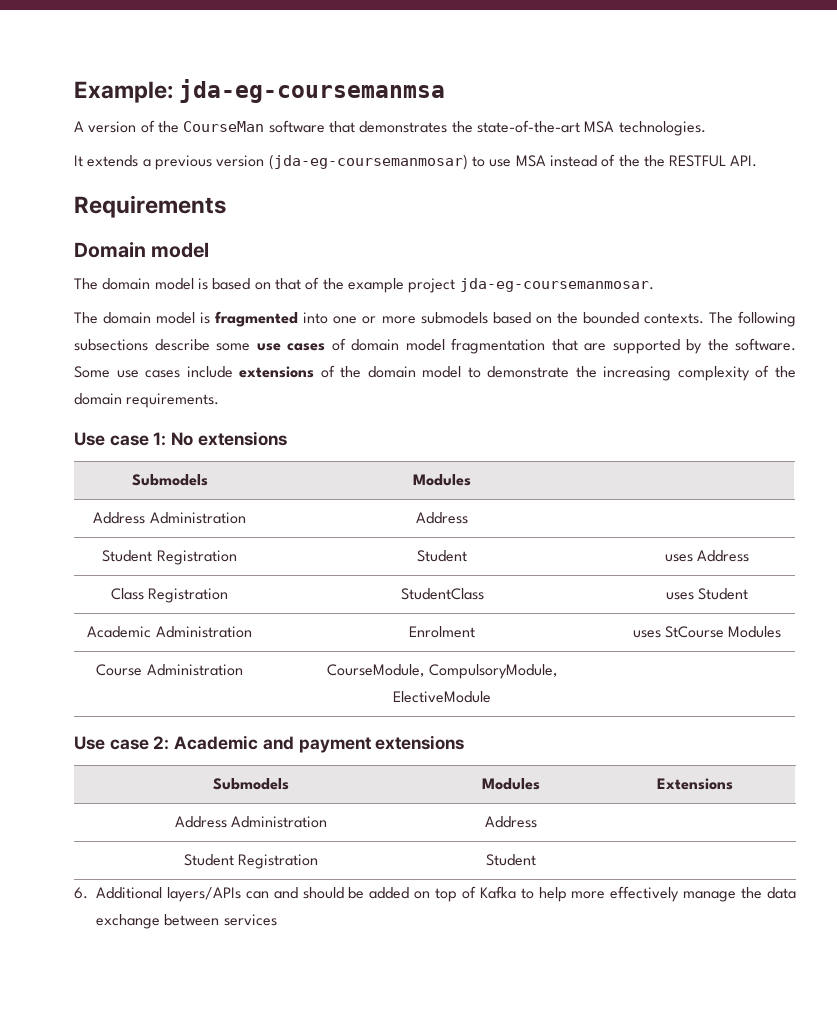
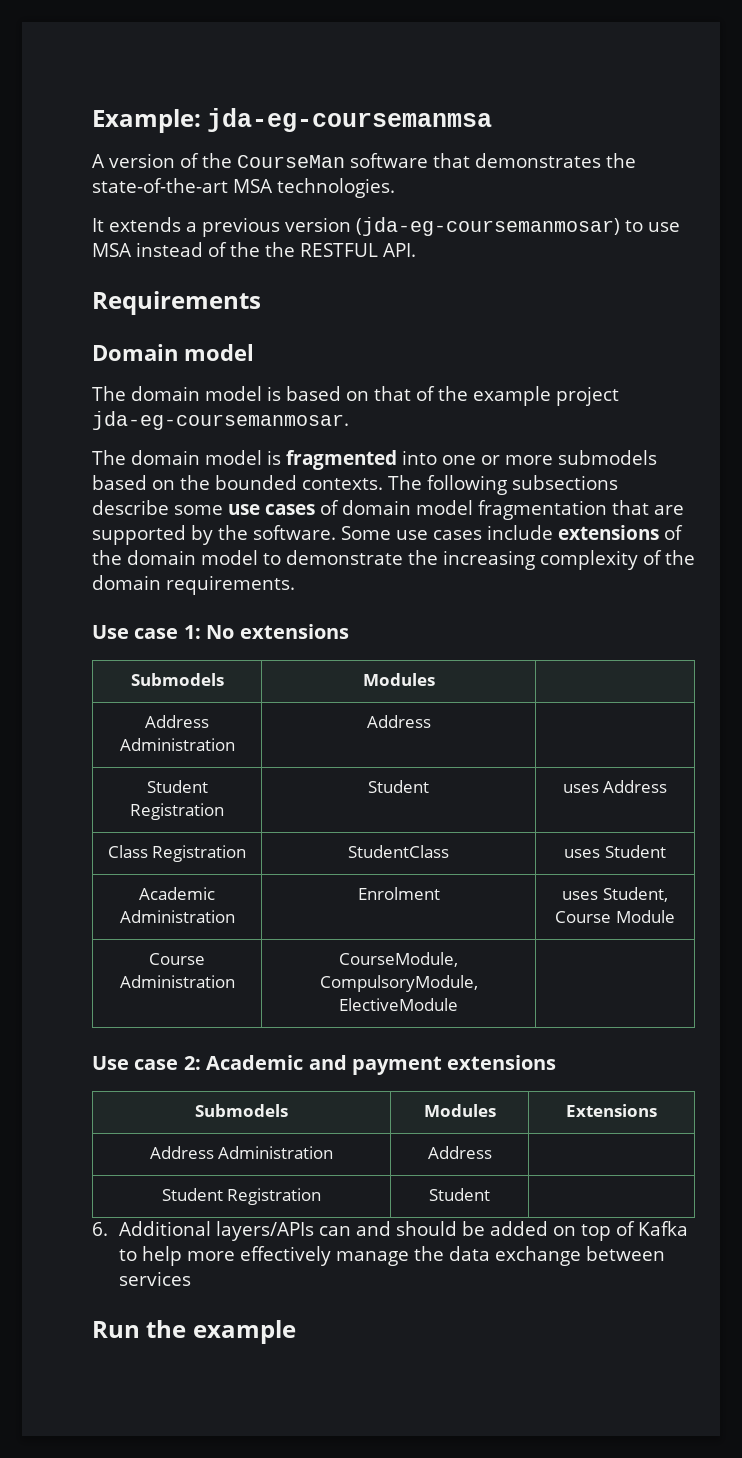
- Academic Administration | Enrolment | uses StCourse Modules
+ Academic Administration | Enrolment | uses Student, Course Module
+ Run the example

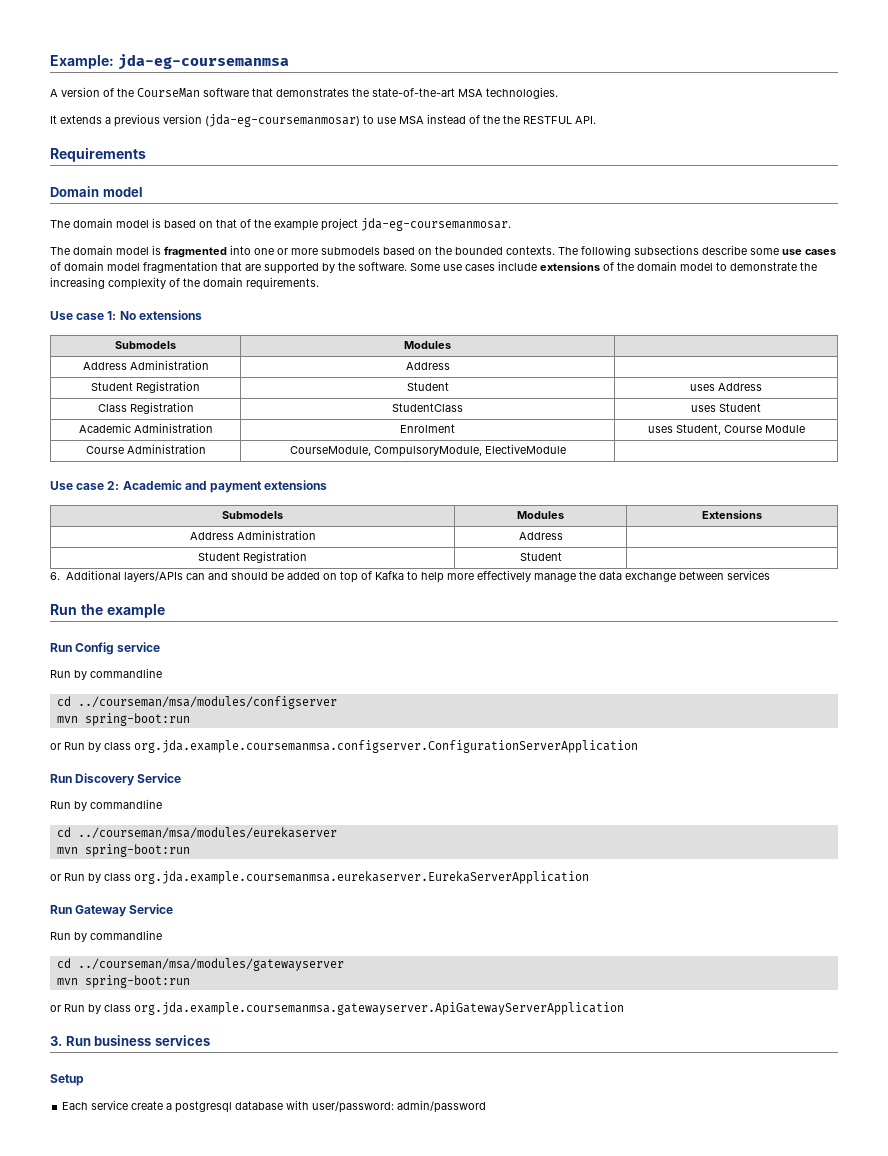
+ Run Config service
+ Run by commandline
+ cd ../courseman/msa/modules/configserver
+ mvn spring-boot:run
+ or Run by class org.jda.example.coursemanmsa.configserver.ConfigurationServerApplication
+ Run Discovery Service
+ Run by commandline
+ cd ../courseman/msa/modules/eurekaserver
+ mvn spring-boot:run
+ or Run by class org.jda.example.coursemanmsa.eurekaserver.EurekaServerApplication
+ Run Gateway Service
+ Run by commandline
+ cd ../courseman/msa/modules/gatewayserver
+ mvn spring-boot:run
+ or Run by class org.jda.example.coursemanmsa.gatewayserver.ApiGatewayServerApplication
+ 3. Run business services
+ Setup
+ Each service create a postgresql database with user/password: admin/password

